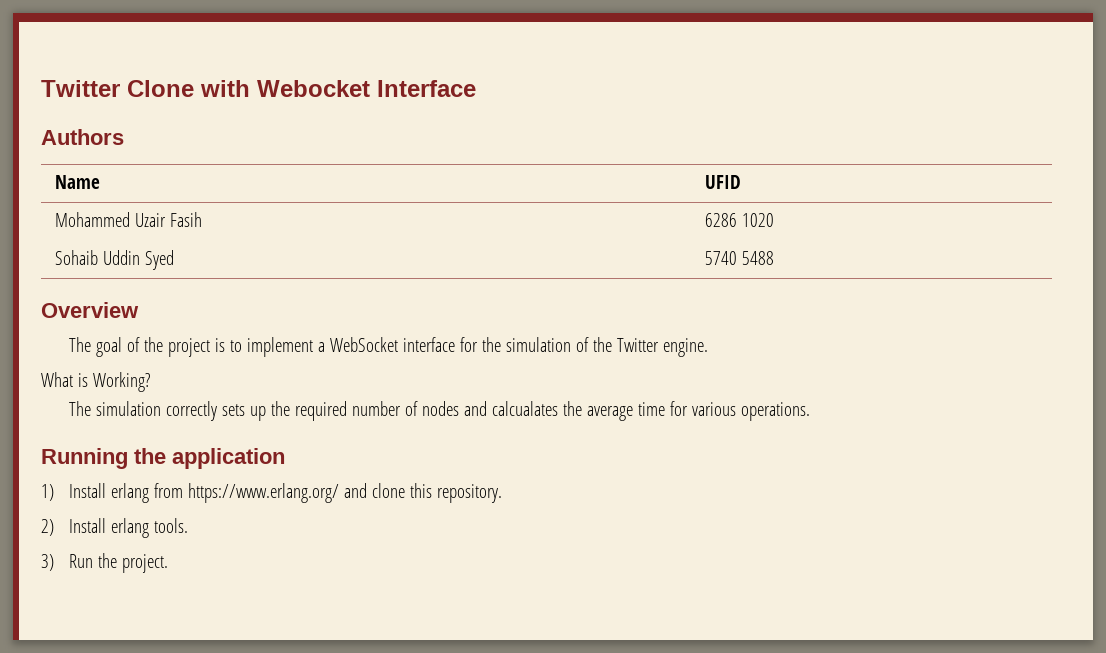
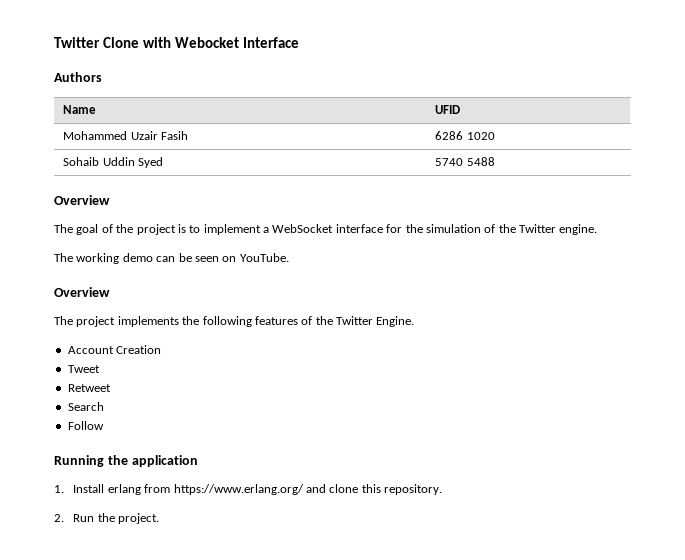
- What is Working?
- The simulation correctly sets up the required number of nodes and calcualates the average time for various operations.
+ The working demo can be seen on YouTube.
+ Overview
+ The project implements the following features of the Twitter Engine.
+ Account Creation
+ Tweet
+ Retweet
+ Search
+ Follow
- 1) Install erlang from https://www.erlang.org/ and clone this repository.
+ 1. Install erlang from https://www.erlang.org/ and clone this repository.
- 2) Install erlang tools.
- 3) Run the project.
+ 2. Run the project.

